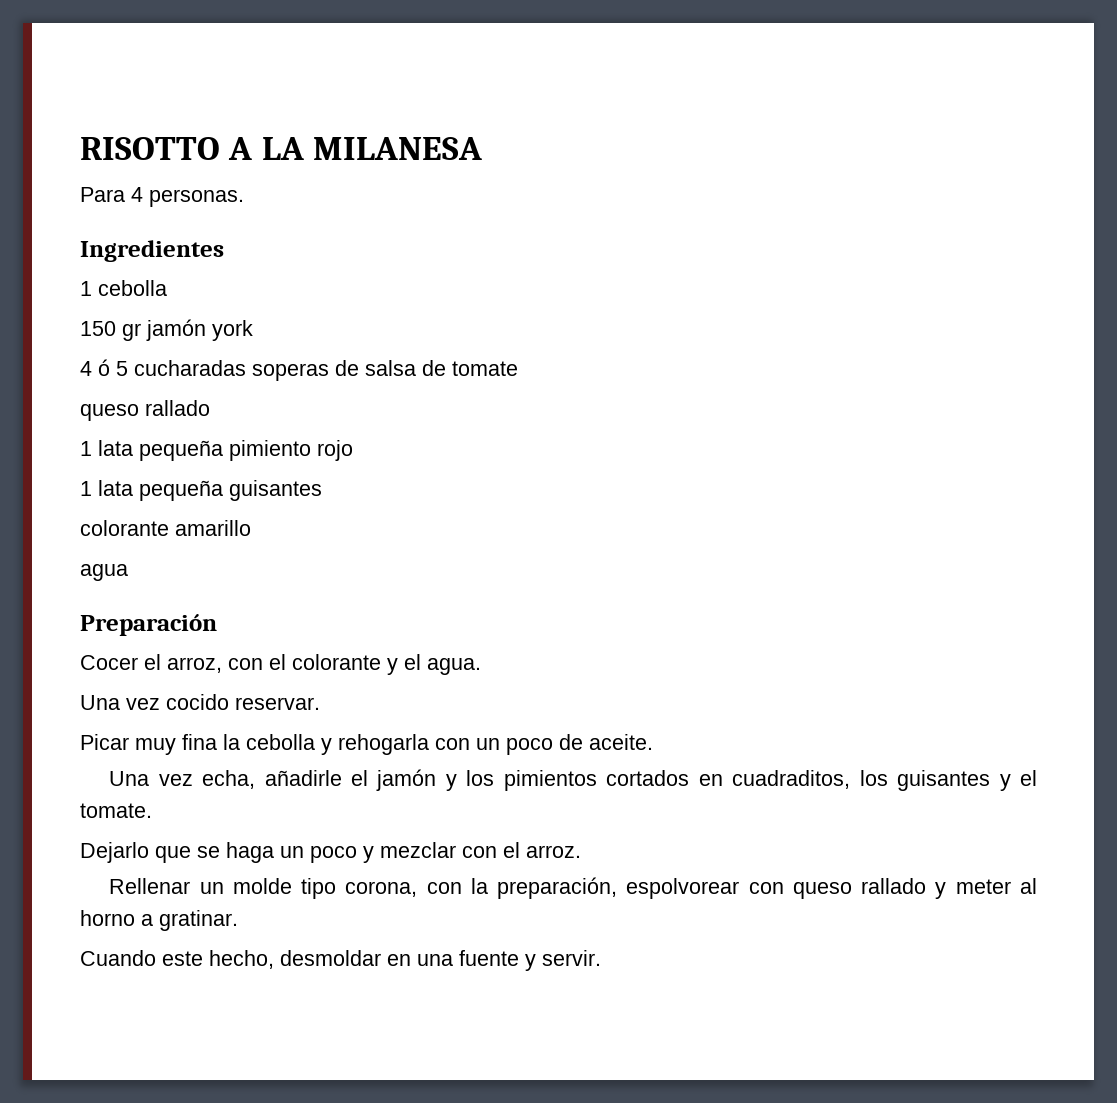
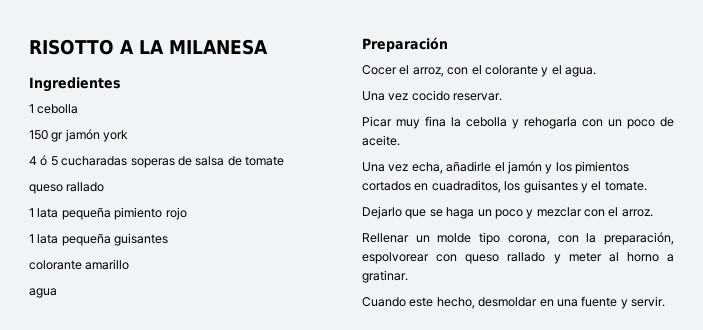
- Para 4 personas.

